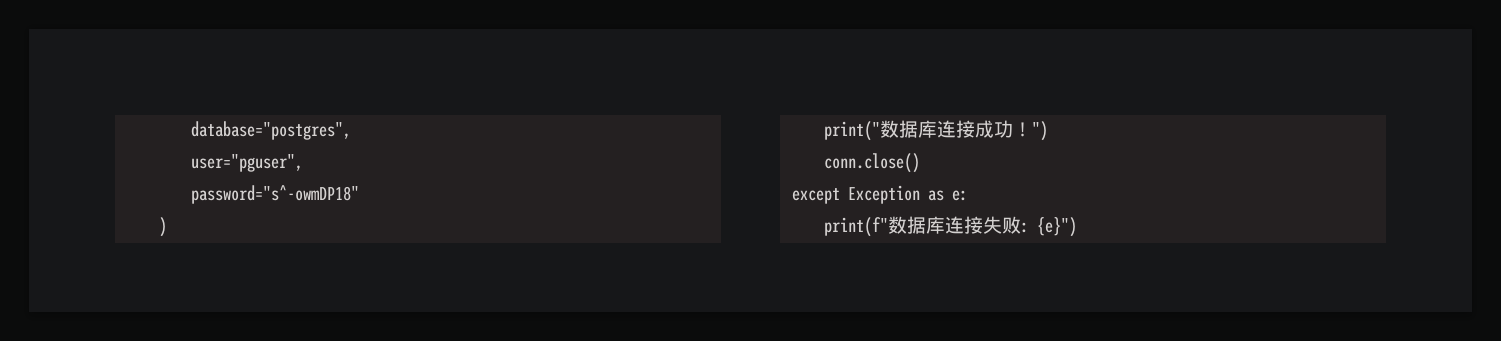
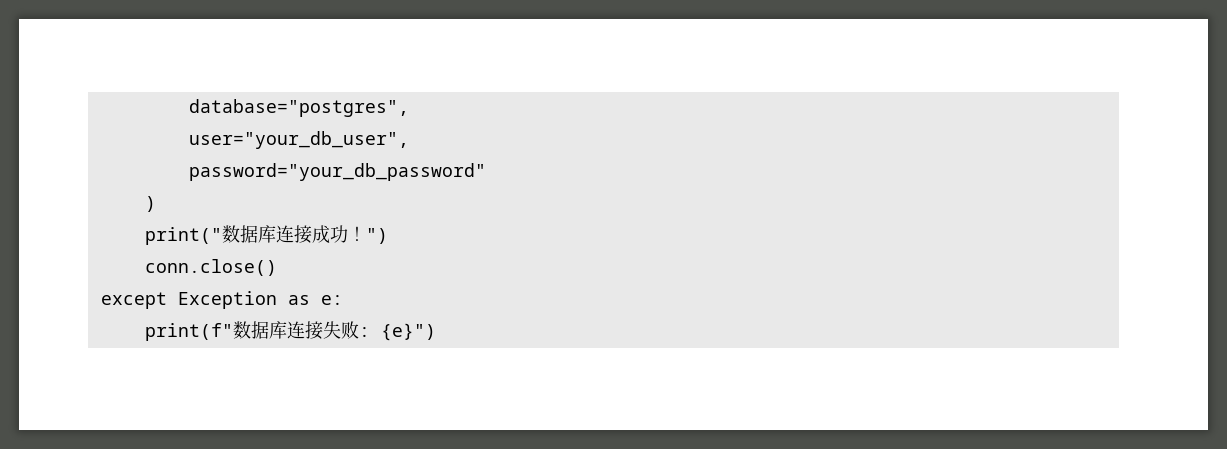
- user="pguser",
- password="s^-owmDP18"
+ user="your_db_user",
+ password="your_db_password"

